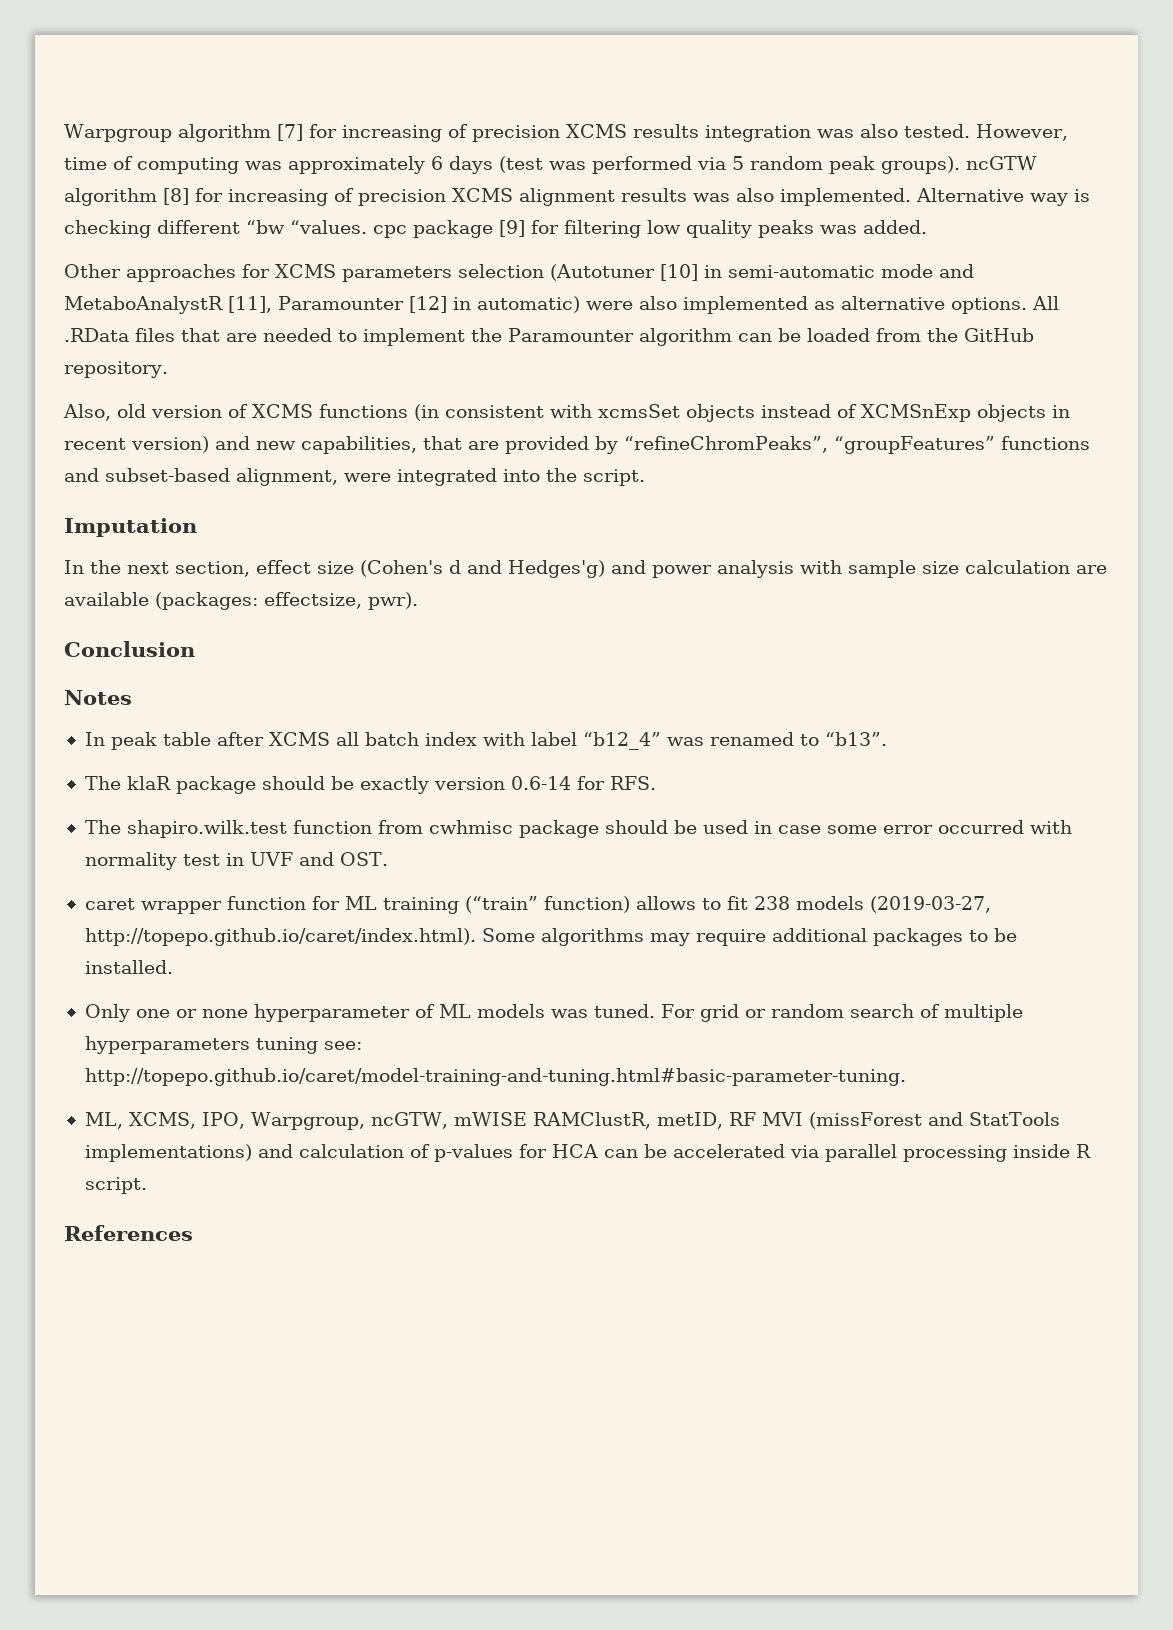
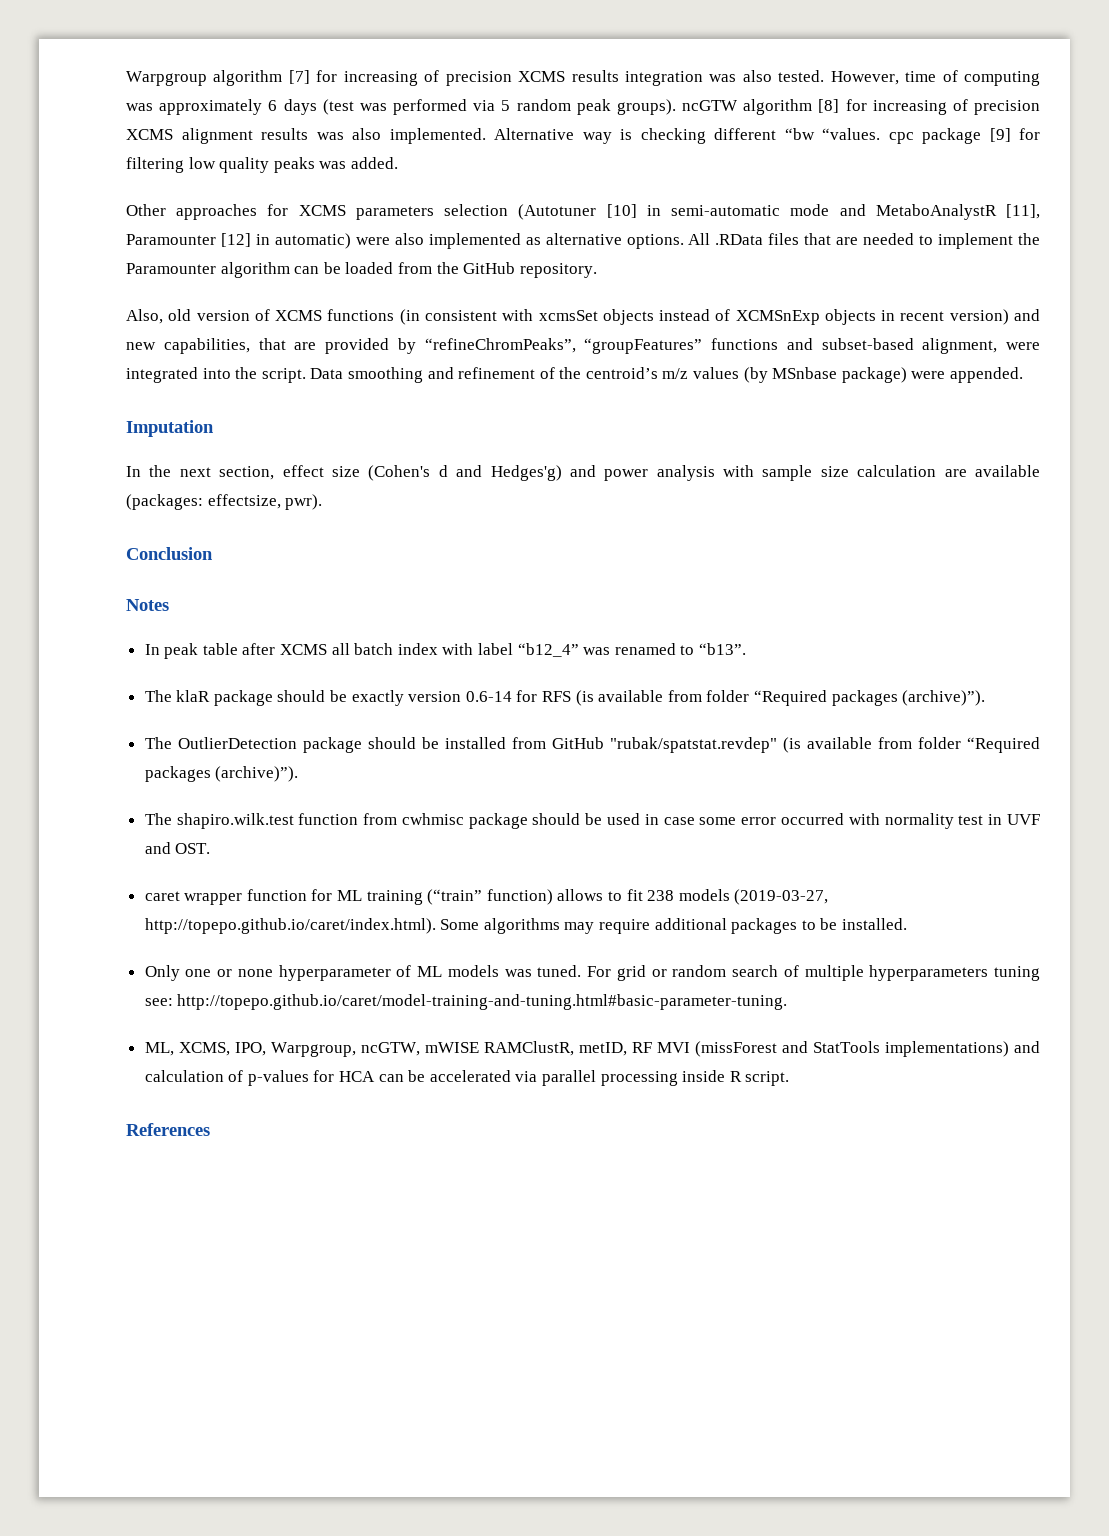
+ Data smoothing and refinement of the centroid’s m/z values (by MSnbase package) were appended.
- The klaR package should be exactly version 0.6-14 for RFS.
+ The klaR package should be exactly version 0.6-14 for RFS (is available from folder “Required packages (archive)”).
+ The OutlierDetection package should be installed from GitHub "rubak/spatstat.revdep" (is available from folder “Required packages (archive)”).

